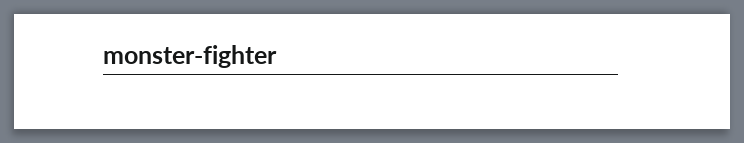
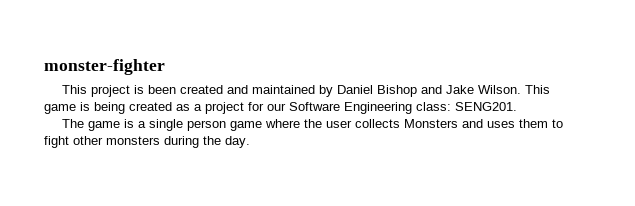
+ This project is been created and maintained by Daniel Bishop and Jake Wilson. This game is being created as a project for our Software Engineering class: SENG201.
+ The game is a single person game where the user collects Monsters and uses them to fight other monsters during the day.

